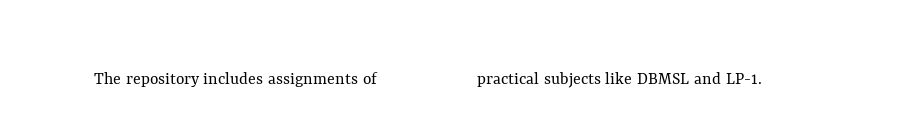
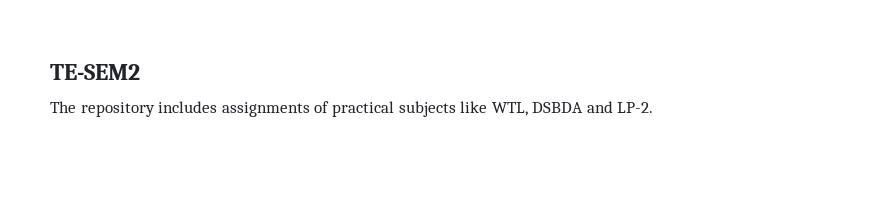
+ TE-SEM2
- The repository includes assignments of practical subjects like DBMSL and LP-1.
+ The repository includes assignments of practical subjects like WTL, DSBDA and LP-2.

